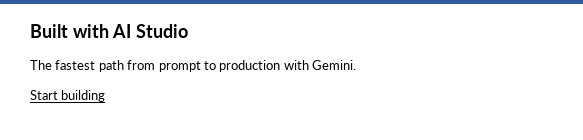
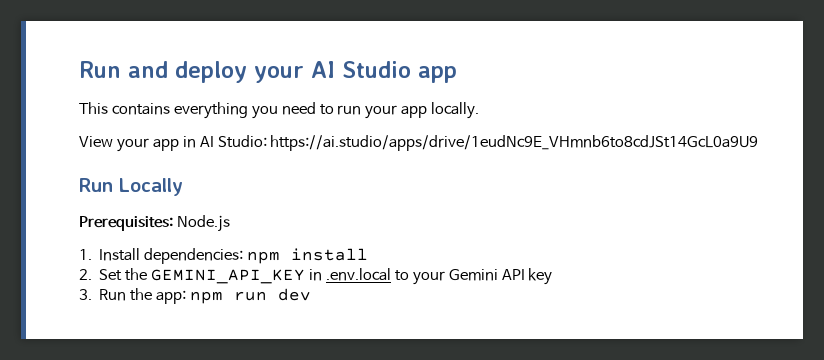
- Built with AI Studio
- The fastest path from prompt to production with Gemini.
- Start building
+ Run and deploy your AI Studio app
+ This contains everything you need to run your app locally.
+ View your app in AI Studio: https://ai.studio/apps/drive/1eudNc9E_VHmnb6to8cdJSt14GcL0a9U9
+ Run Locally
+ Prerequisites: Node.js
+ 1. Install dependencies: npm install
+ 2. Set the GEMINI_API_KEY in .env.local to your Gemini API key
+ 3. Run the app: npm run dev

